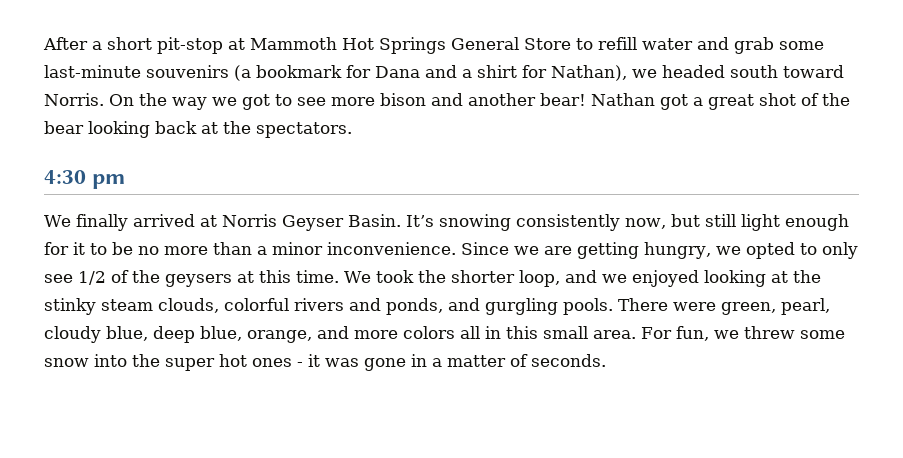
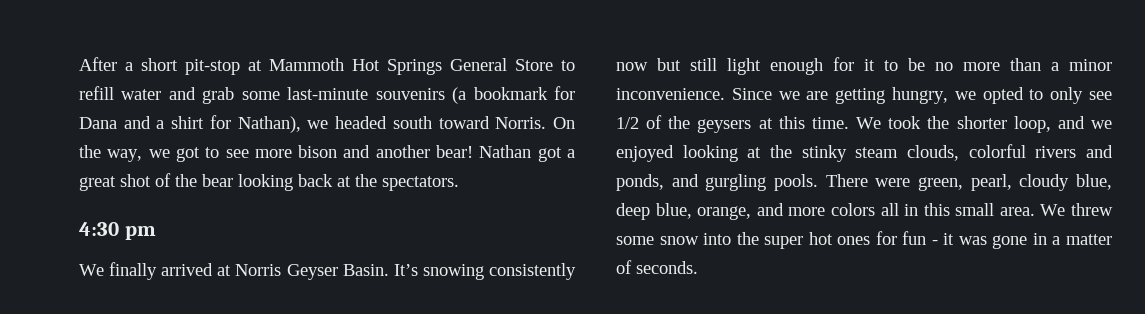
- On the way we got to see more bison and another bear!
+ On the way, we got to see more bison and another bear!
- It’s snowing consistently now, but still light enough for it to be no more than a minor inconvenience.
+ It’s snowing consistently now but still light enough for it to be no more than a minor inconvenience.
- For fun, we threw some snow into the super hot ones - it was gone in a matter of seconds.
+ We threw some snow into the super hot ones for fun - it was gone in a matter of seconds.

